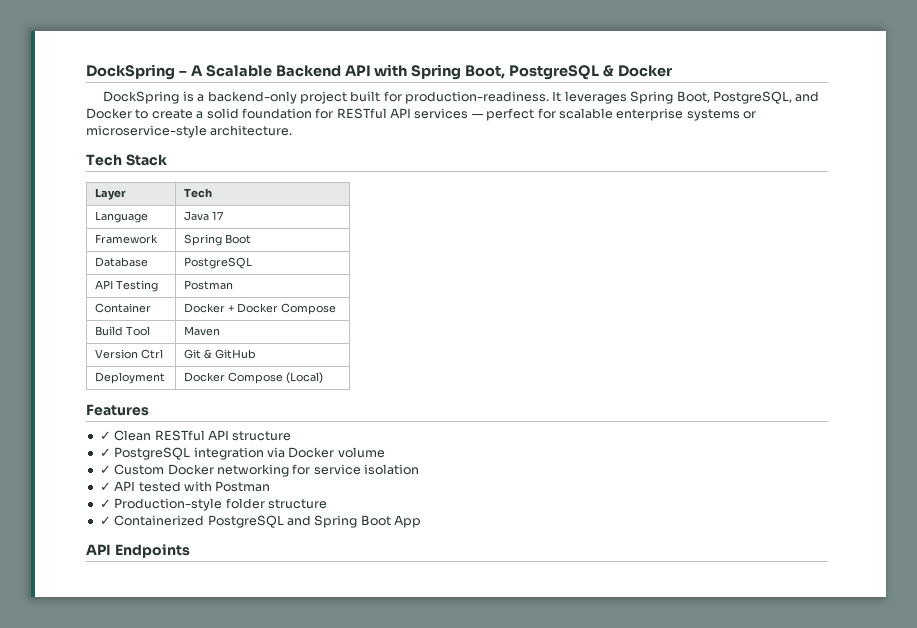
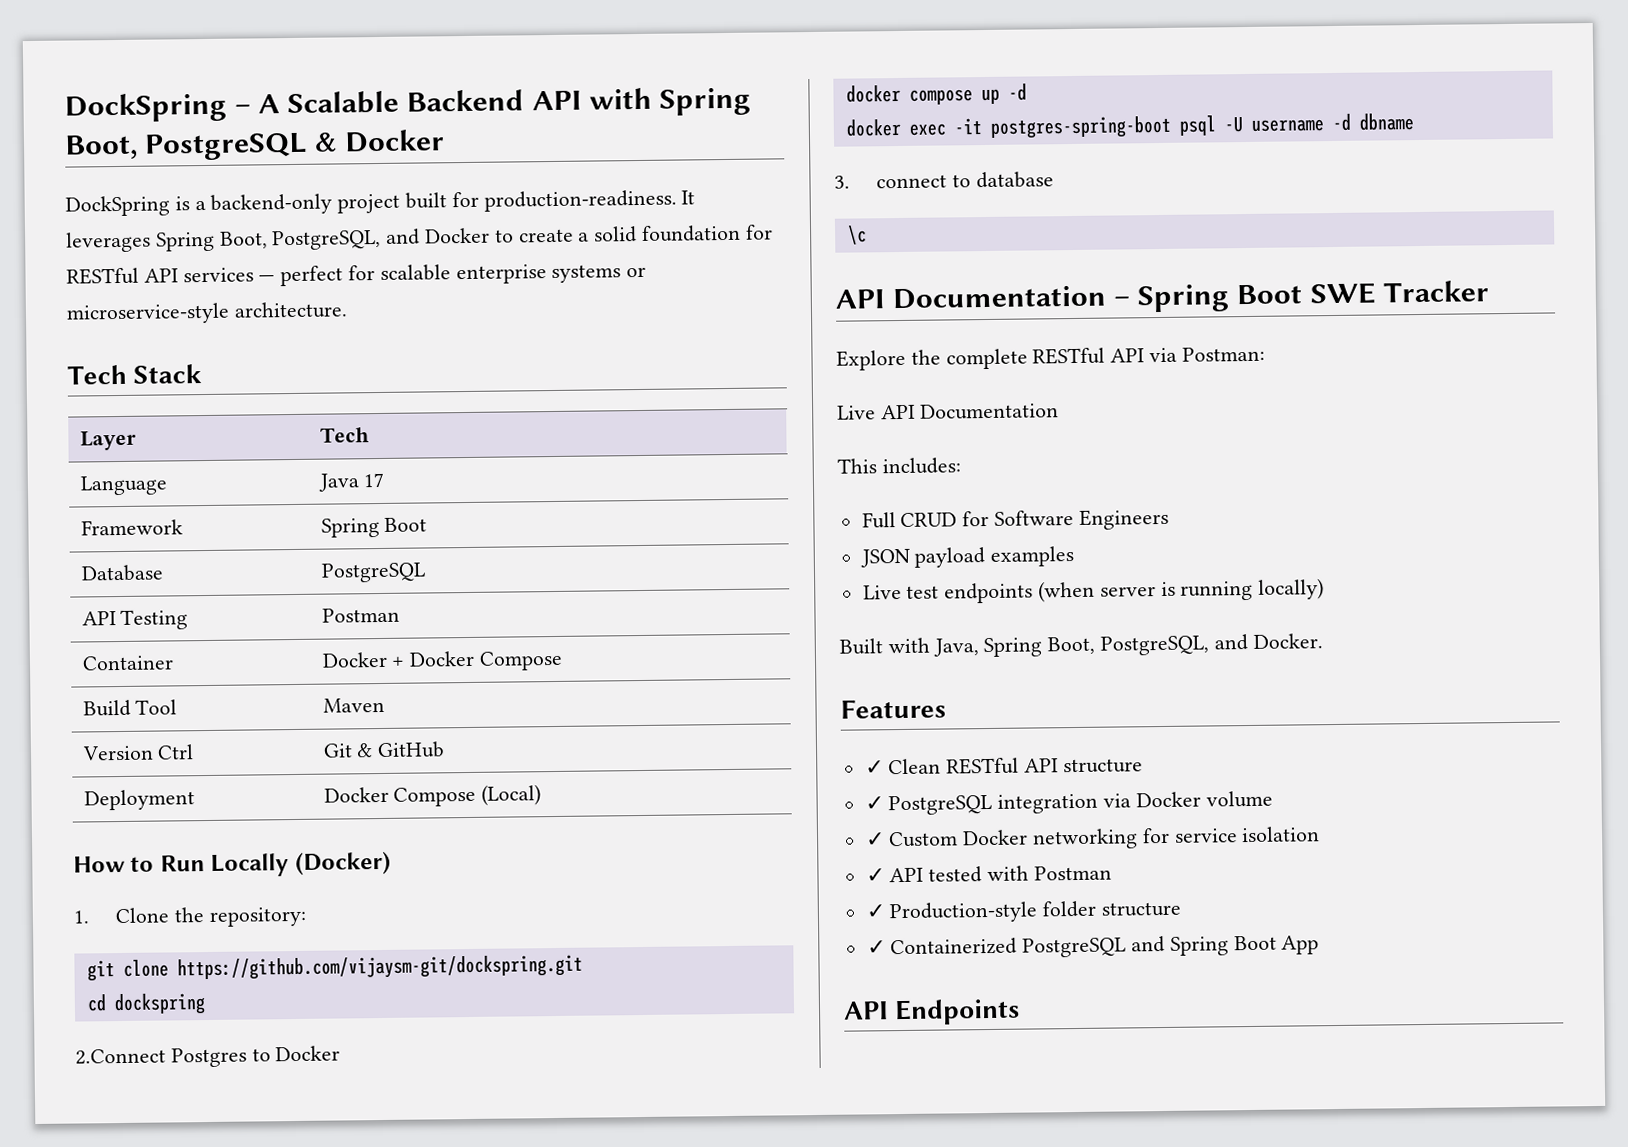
+ How to Run Locally (Docker)
+ 1. Clone the repository:
+ git clone https://github.com/vijaysm-git/dockspring.git
+ cd dockspring
+ 2.Connect Postgres to Docker
+ docker compose up -d
+ docker exec -it postgres-spring-boot psql -U username -d dbname
+ 3. connect to database
+ \c
+ API Documentation – Spring Boot SWE Tracker
+ Explore the complete RESTful API via Postman:
+ Live API Documentation
+ This includes:
+ Full CRUD for Software Engineers
+ JSON payload examples
+ Live test endpoints (when server is running locally)
+ Built with Java, Spring Boot, PostgreSQL, and Docker.

